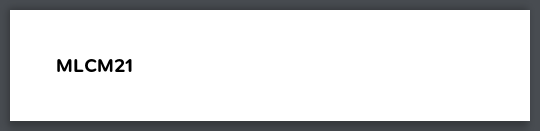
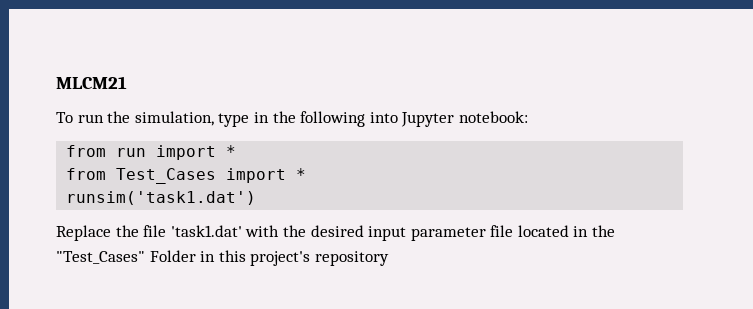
+ To run the simulation, type in the following into Jupyter notebook:
+ from run import *
+ from Test_Cases import *
+ runsim('task1.dat')
+ Replace the file 'task1.dat' with the desired input parameter file located in the "Test_Cases" Folder in this project's repository

